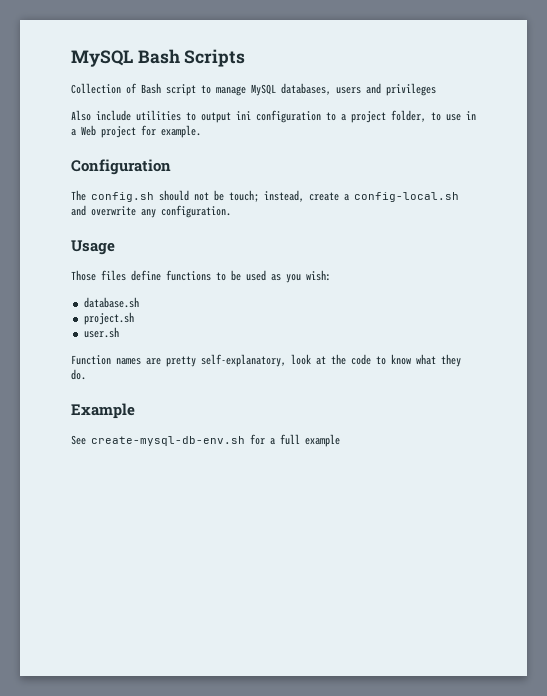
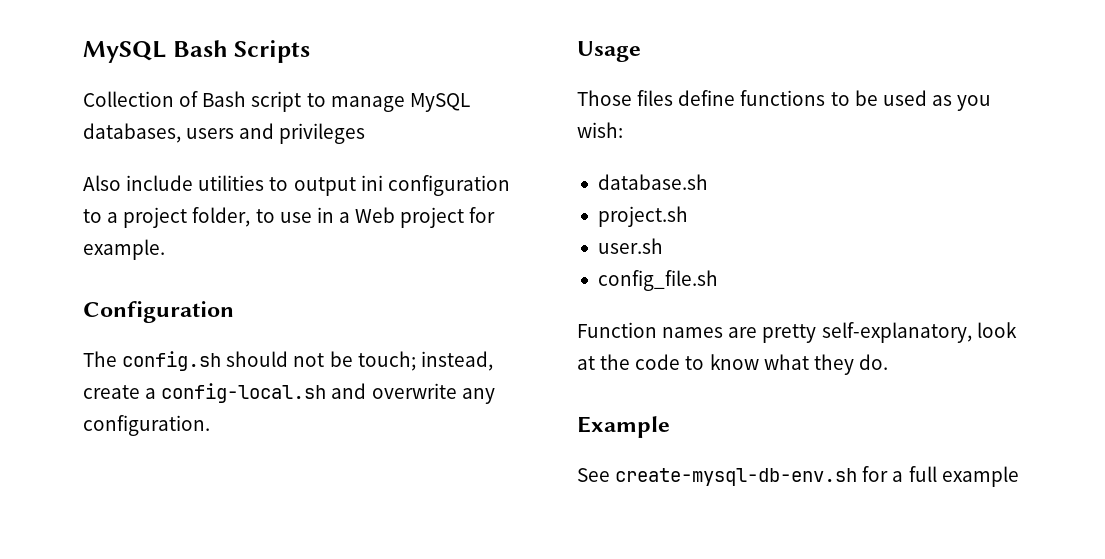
+ config_file.sh

